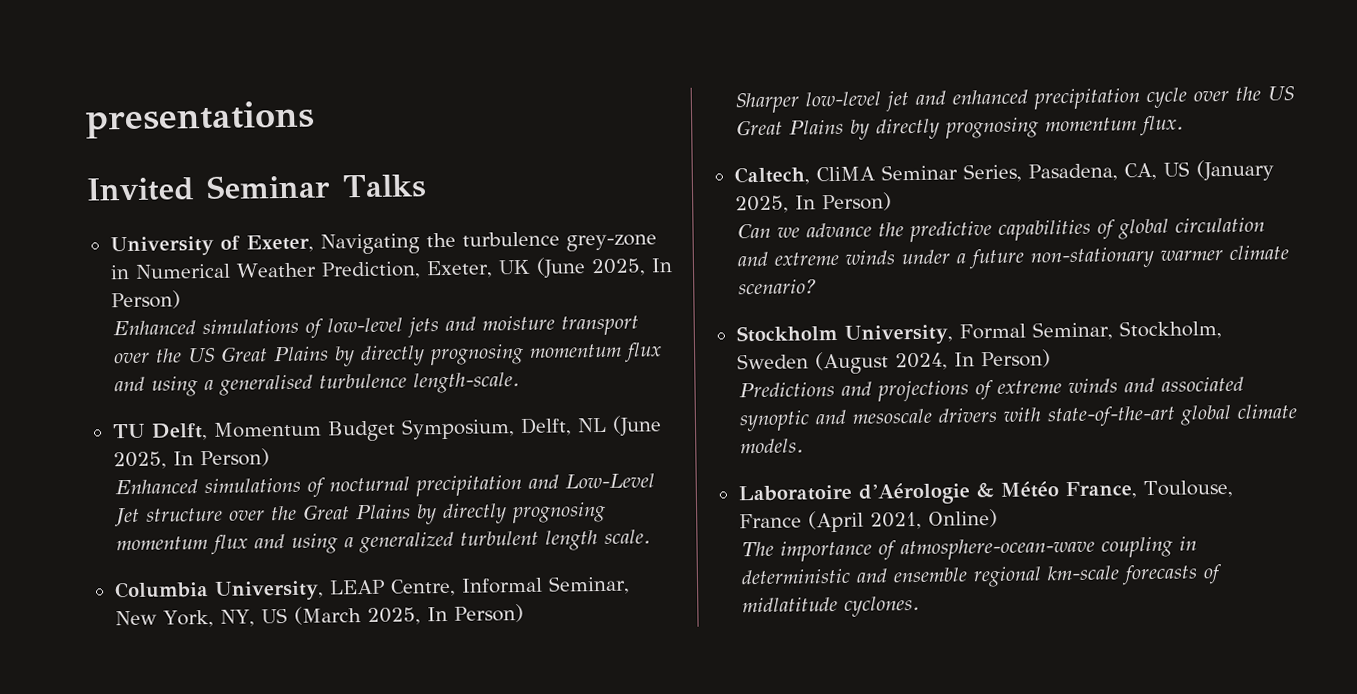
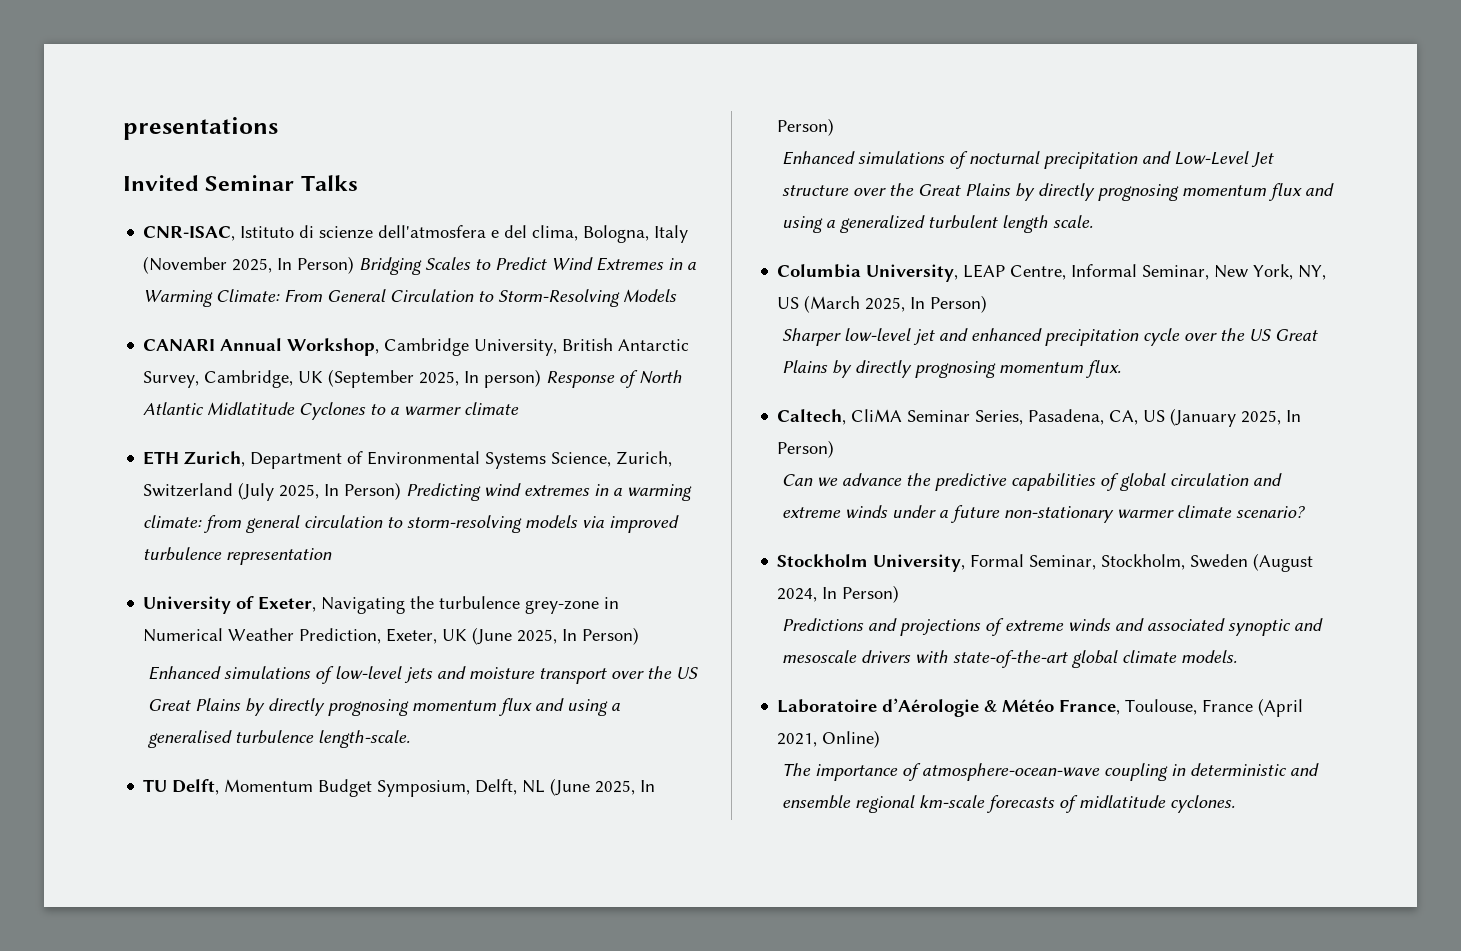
+ CNR-ISAC, Istituto di scienze dell'atmosfera e del clima, Bologna, Italy (November 2025, In Person) Bridging Scales to Predict Wind Extremes in a Warming Climate: From General Circulation to Storm-Resolving Models
+ CANARI Annual Workshop, Cambridge University, British Antarctic Survey, Cambridge, UK (September 2025, In person) Response of North Atlantic Midlatitude Cyclones to a warmer climate
+ ETH Zurich, Department of Environmental Systems Science, Zurich, Switzerland (July 2025, In Person) Predicting wind extremes in a warming climate: from general circulation to storm-resolving models via improved turbulence representation

